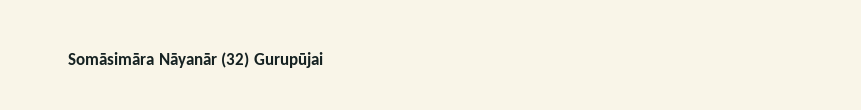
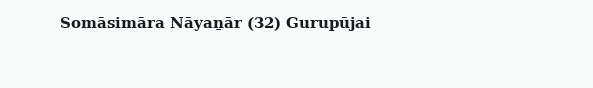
- Somāsimāra Nāyanār (32) Gurupūjai
+ Somāsimāra Nāyaṉār (32) Gurupūjai

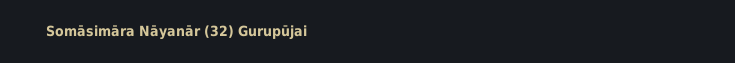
- Somāsimāra Nāyaṉār (32) Gurupūjai
+ Somāsimāra Nāyanār (32) Gurupūjai

